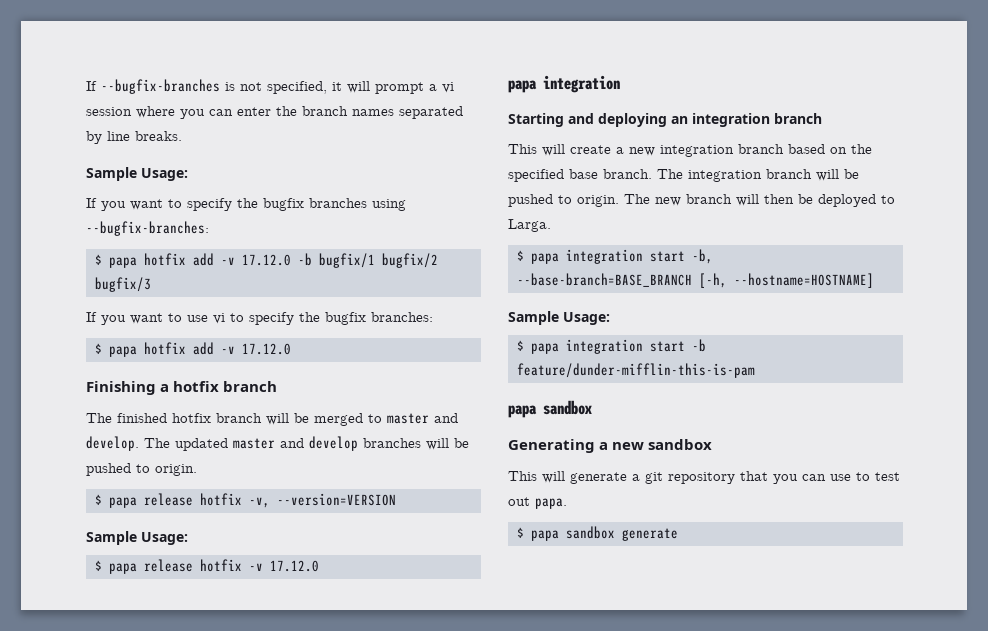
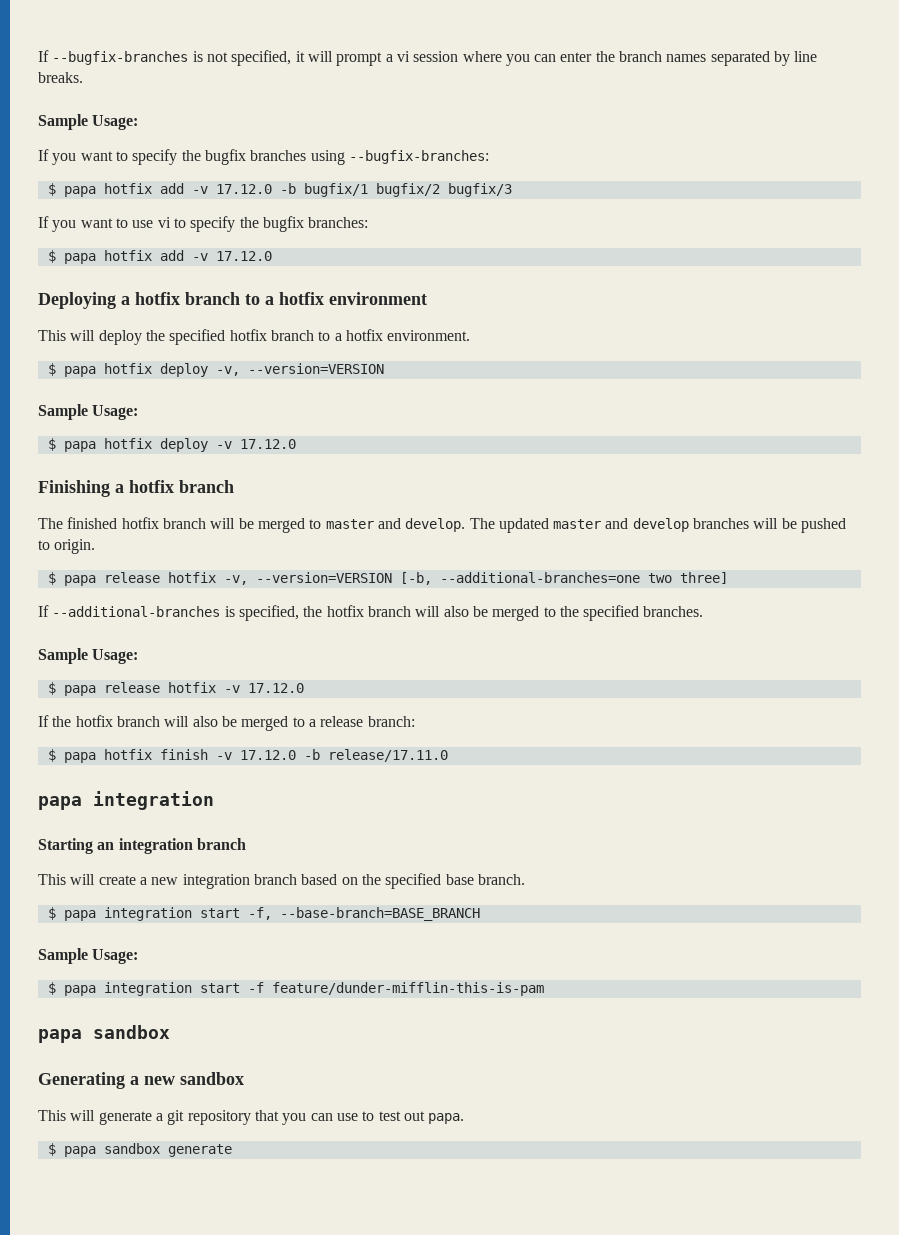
+ Deploying a hotfix branch to a hotfix environment
+ This will deploy the specified hotfix branch to a hotfix environment.
+ $ papa hotfix deploy -v, --version=VERSION
+ Sample Usage:
+ $ papa hotfix deploy -v 17.12.0
- $ papa release hotfix -v, --version=VERSION
+ $ papa release hotfix -v, --version=VERSION [-b, --additional-branches=one two three]
+ If --additional-branches is specified, the hotfix branch will also be merged to the specified branches.
+ If the hotfix branch will also be merged to a release branch:
+ $ papa hotfix finish -v 17.12.0 -b release/17.11.0
- Starting and deploying an integration branch
+ Starting an integration branch
- This will create a new integration branch based on the specified base branch. The integration branch will be pushed to origin. The new branch will then be deployed to Larga.
- $ papa integration start -b, --base-branch=BASE_BRANCH [-h, --hostname=HOSTNAME]
+ This will create a new integration branch based on the specified base branch.
+ $ papa integration start -f, --base-branch=BASE_BRANCH
- $ papa integration start -b feature/dunder-mifflin-this-is-pam
+ $ papa integration start -f feature/dunder-mifflin-this-is-pam

